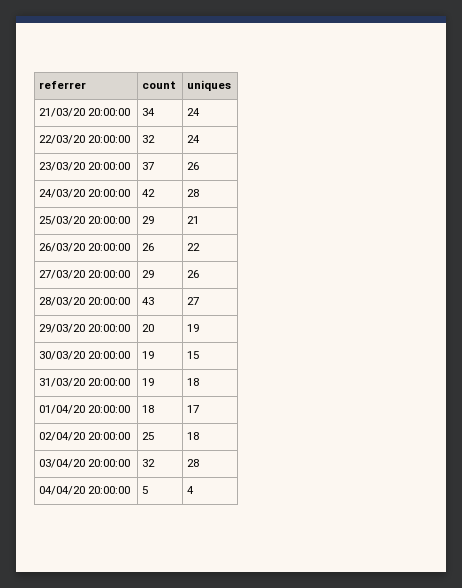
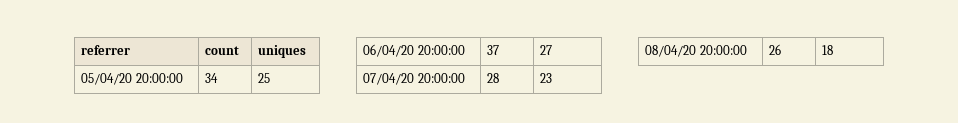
- 21/03/20 20:00:00 | 34 | 24
- 22/03/20 20:00:00 | 32 | 24
- 23/03/20 20:00:00 | 37 | 26
- 24/03/20 20:00:00 | 42 | 28
- 25/03/20 20:00:00 | 29 | 21
- 26/03/20 20:00:00 | 26 | 22
- 27/03/20 20:00:00 | 29 | 26
- 28/03/20 20:00:00 | 43 | 27
- 29/03/20 20:00:00 | 20 | 19
- 30/03/20 20:00:00 | 19 | 15
- 31/03/20 20:00:00 | 19 | 18
- 01/04/20 20:00:00 | 18 | 17
- 02/04/20 20:00:00 | 25 | 18
- 03/04/20 20:00:00 | 32 | 28
- 04/04/20 20:00:00 | 5 | 4
+ 05/04/20 20:00:00 | 34 | 25
+ 06/04/20 20:00:00 | 37 | 27
+ 07/04/20 20:00:00 | 28 | 23
+ 08/04/20 20:00:00 | 26 | 18

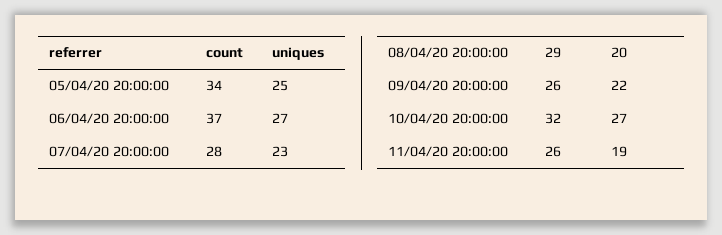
- 08/04/20 20:00:00 | 26 | 18
+ 08/04/20 20:00:00 | 29 | 20
+ 09/04/20 20:00:00 | 26 | 22
+ 10/04/20 20:00:00 | 32 | 27
+ 11/04/20 20:00:00 | 26 | 19

